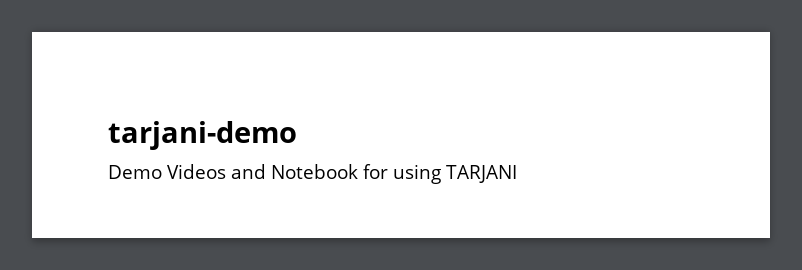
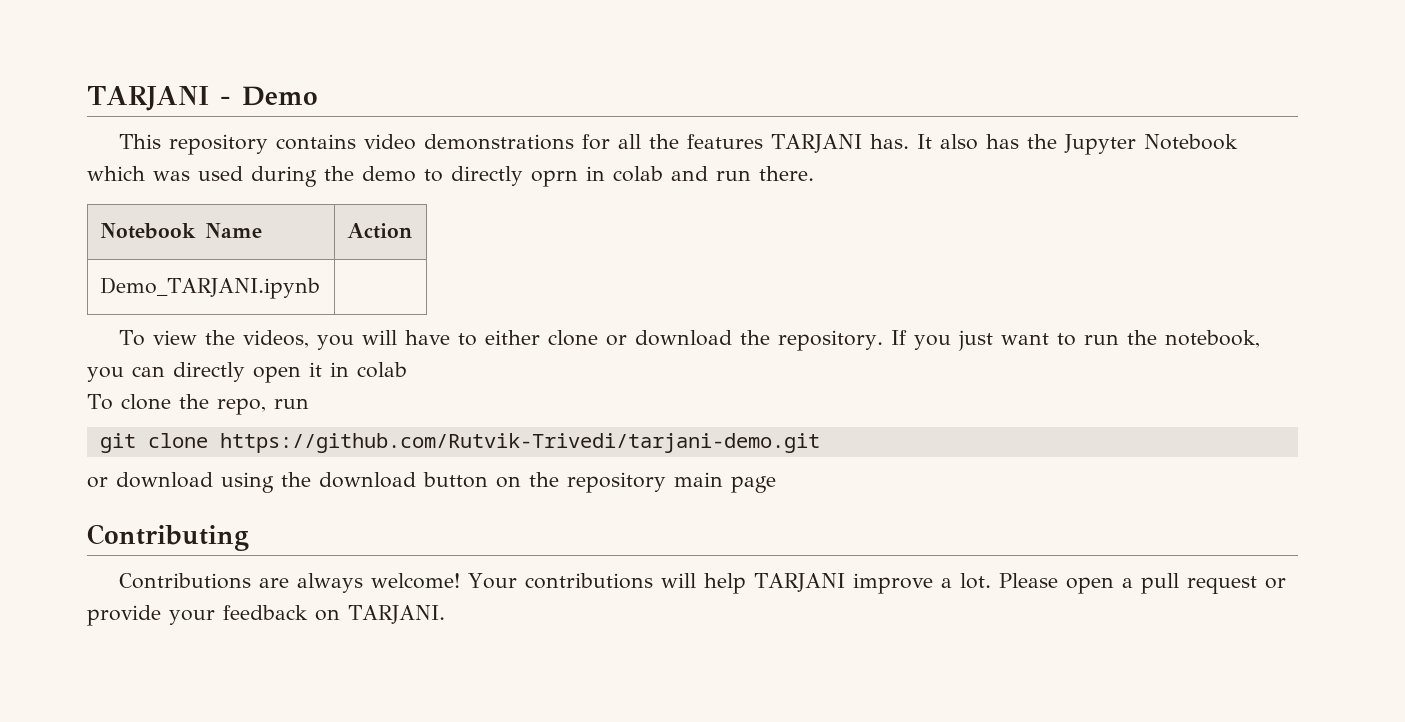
- tarjani-demo
- Demo Videos and Notebook for using TARJANI
+ TARJANI - Demo
+ This repository contains video demonstrations for all the features TARJANI has. It also has the Jupyter Notebook which was used during the demo to directly oprn in colab and run there.
+ Notebook Name | Action
+ Demo_TARJANI.ipynb |
+ To view the videos, you will have to either clone or download the repository. If you just want to run the notebook, you can directly open it in colab
+ To clone the repo, run
+ git clone https://github.com/Rutvik-Trivedi/tarjani-demo.git
+ or download using the download button on the repository main page
+ Contributing
+ Contributions are always welcome! Your contributions will help TARJANI improve a lot. Please open a pull request or provide your feedback on TARJANI.

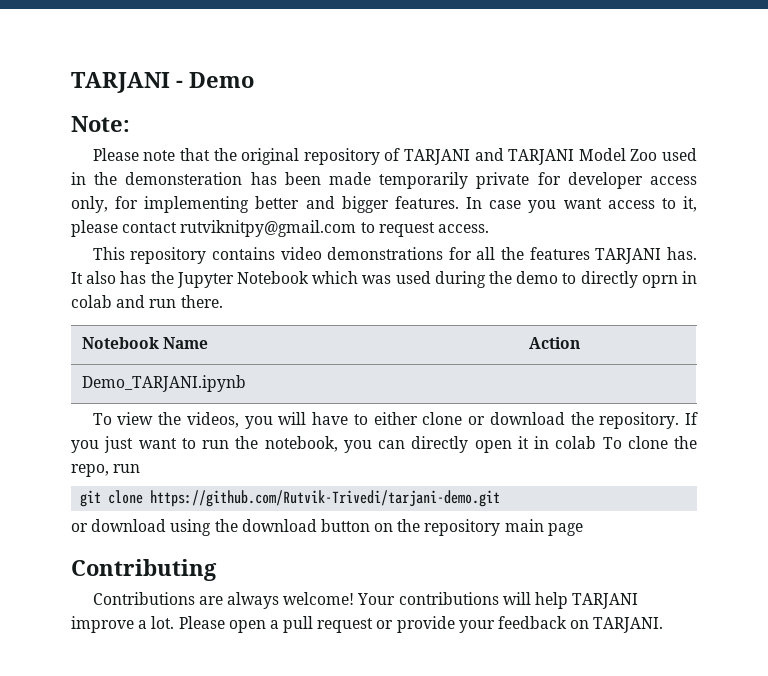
+ Note:
+ Please note that the original repository of TARJANI and TARJANI Model Zoo used in the demonsteration has been made temporarily private for developer access only, for implementing better and bigger features. In case you want access to it, please contact rutviknitpy@gmail.com to request access.
- If you just want to run the notebook, you can directly open it in colab
- To clone the repo, run
+ If you just want to run the notebook, you can directly open it in colab To clone the repo, run

